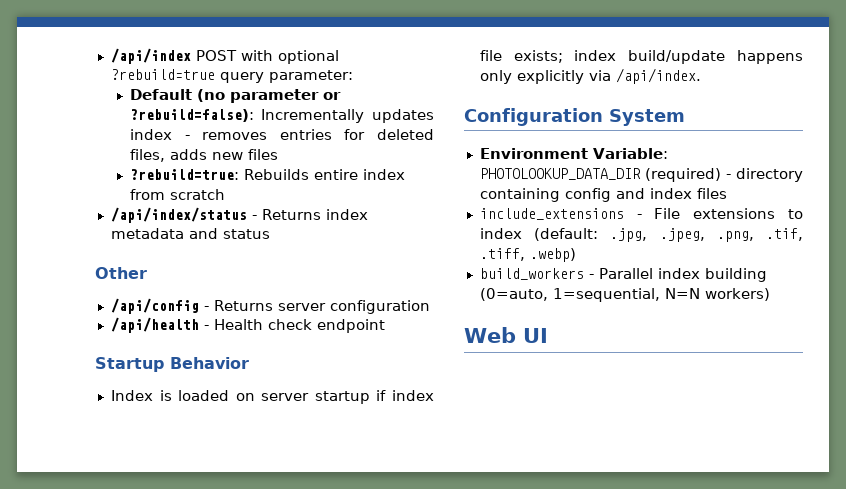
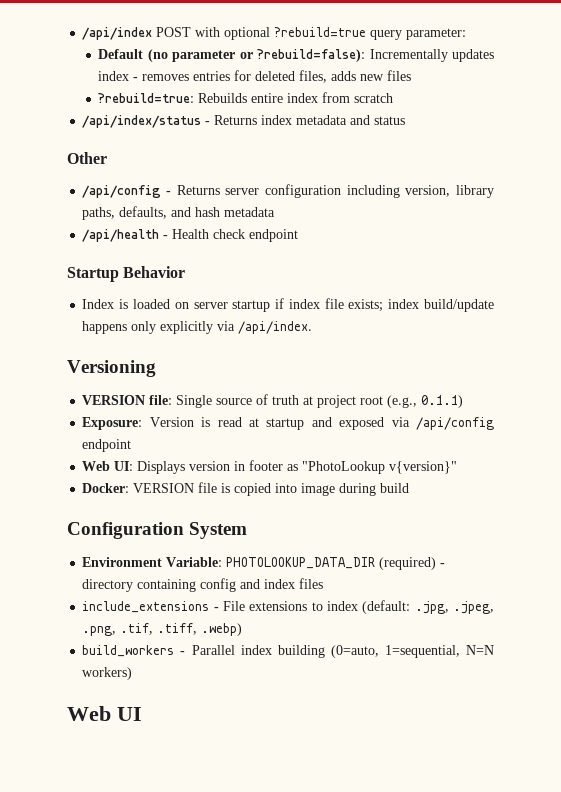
- /api/config - Returns server configuration
+ /api/config - Returns server configuration including version, library paths, defaults, and hash metadata
+ Versioning
+ VERSION file: Single source of truth at project root (e.g., 0.1.1)
+ Exposure: Version is read at startup and exposed via /api/config endpoint
+ Web UI: Displays version in footer as "PhotoLookup v{version}"
+ Docker: VERSION file is copied into image during build

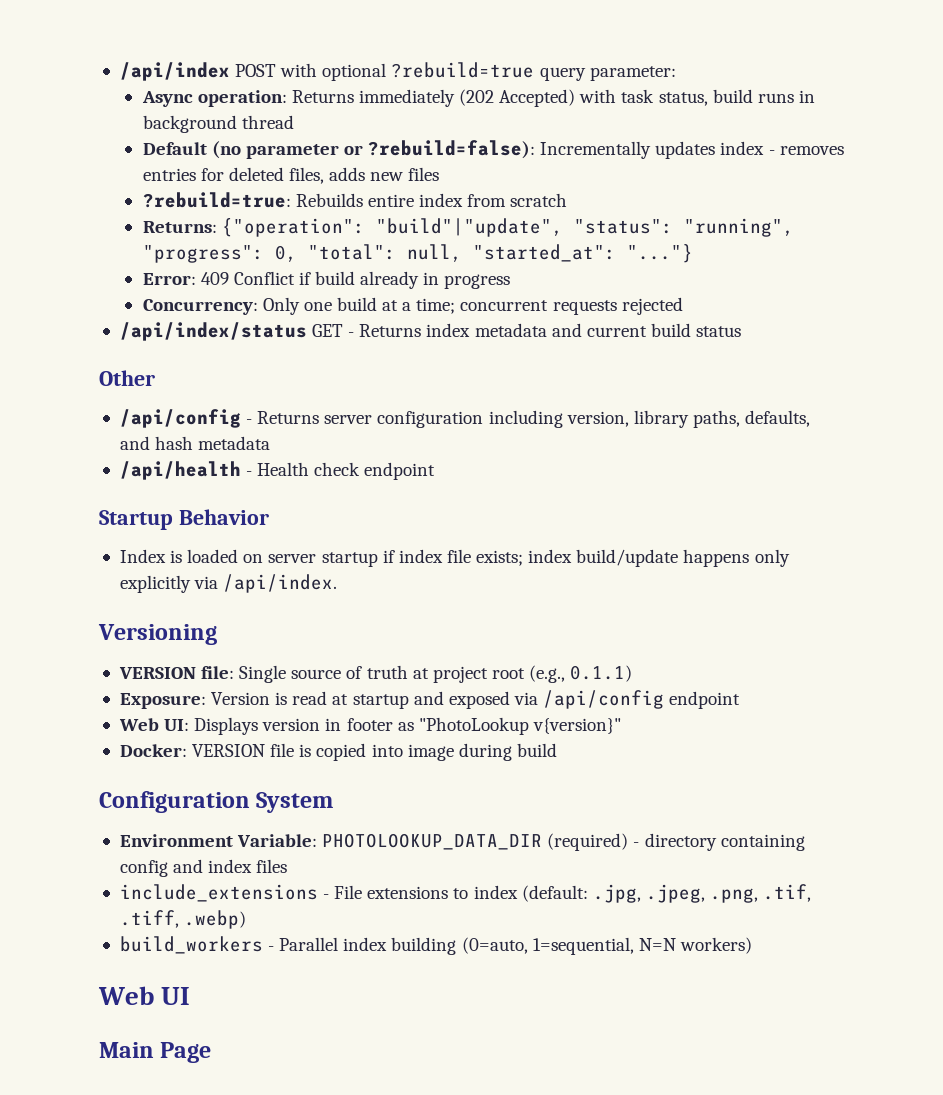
+ Async operation: Returns immediately (202 Accepted) with task status, build runs in background thread
+ Returns: {"operation": "build"|"update", "status": "running", "progress": 0, "total": null, "started_at": "..."}
+ Error: 409 Conflict if build already in progress
+ Concurrency: Only one build at a time; concurrent requests rejected
- /api/index/status - Returns index metadata and status
+ /api/index/status GET - Returns index metadata and current build status
+ Main Page

